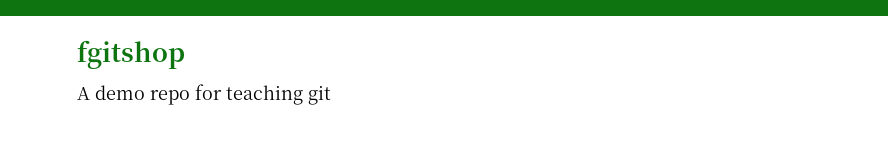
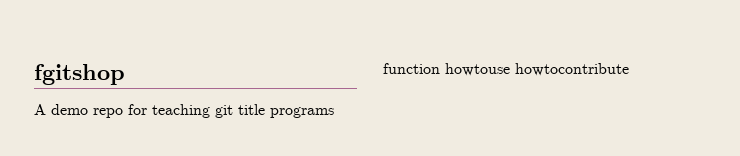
- A demo repo for teaching git
+ A demo repo for teaching git title programs function howtouse howtocontribute

